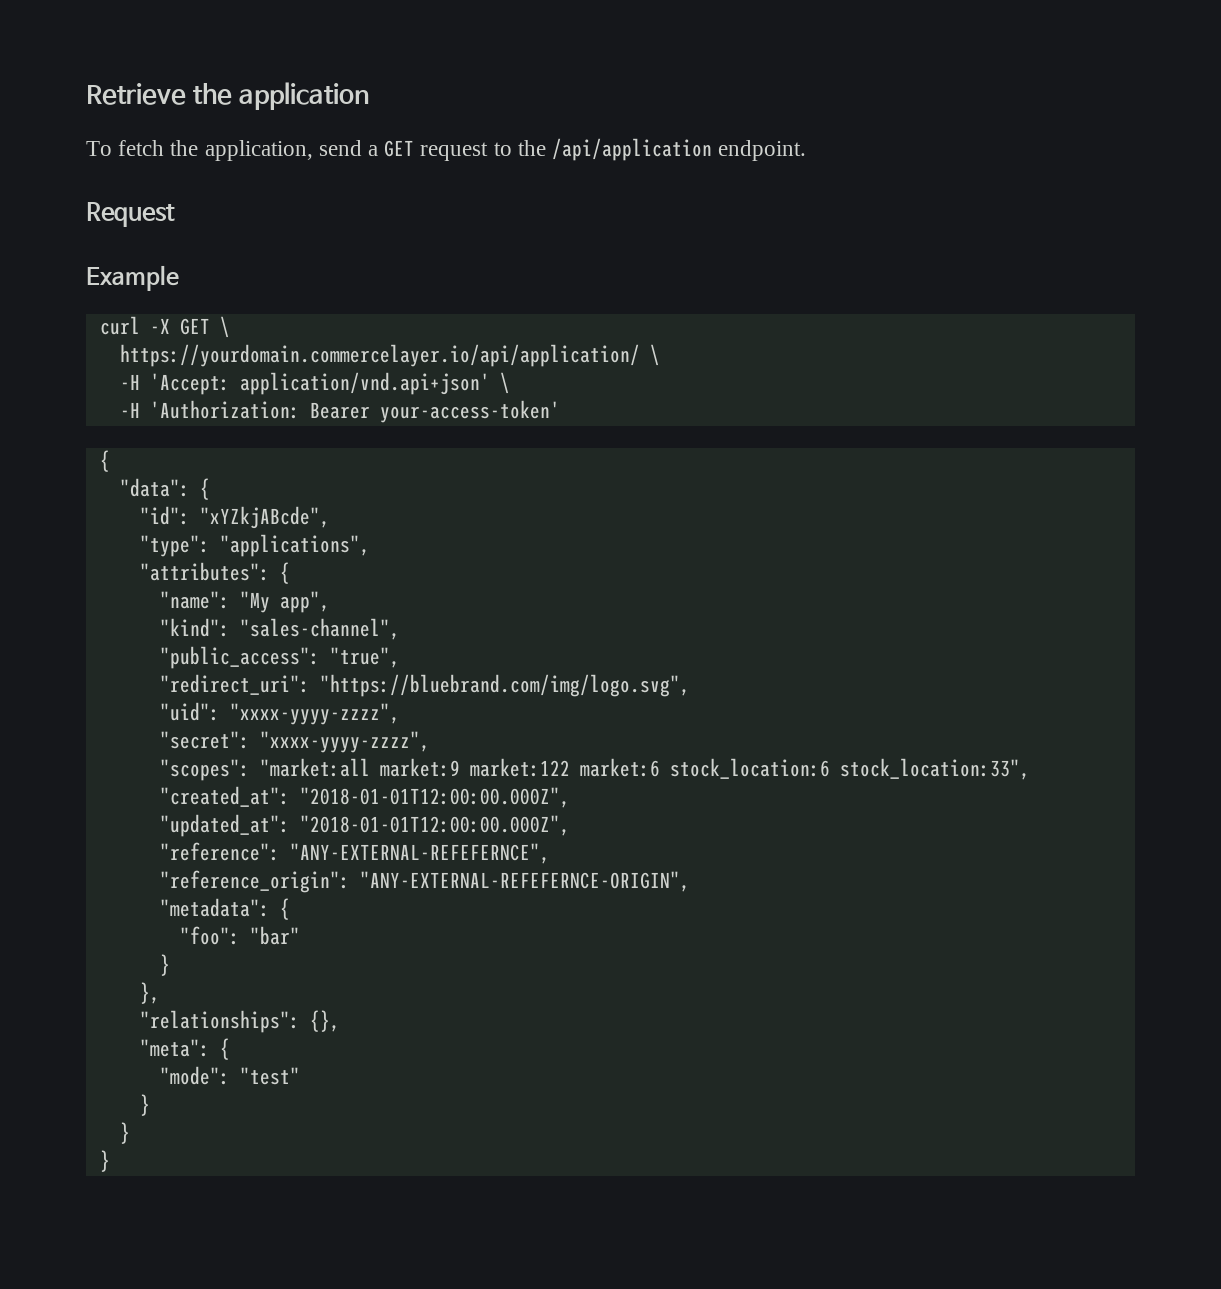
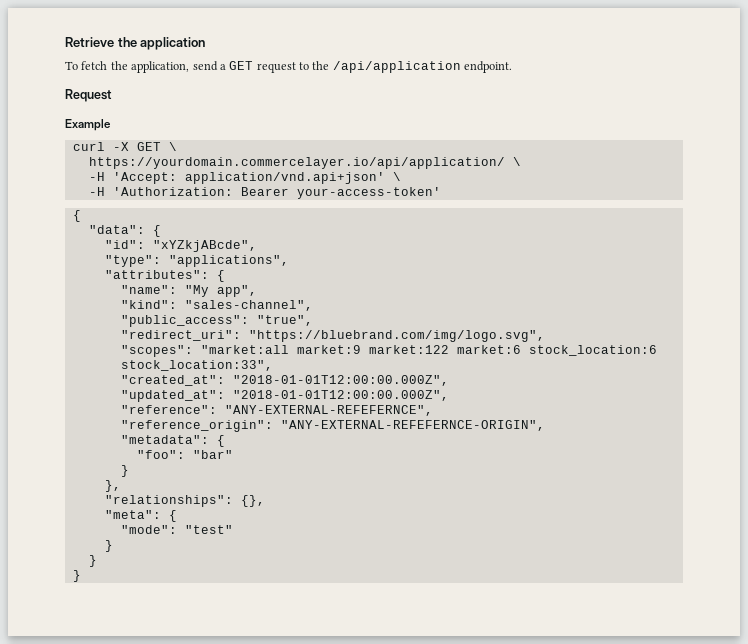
- "uid": "xxxx-yyyy-zzzz",
- "secret": "xxxx-yyyy-zzzz",

